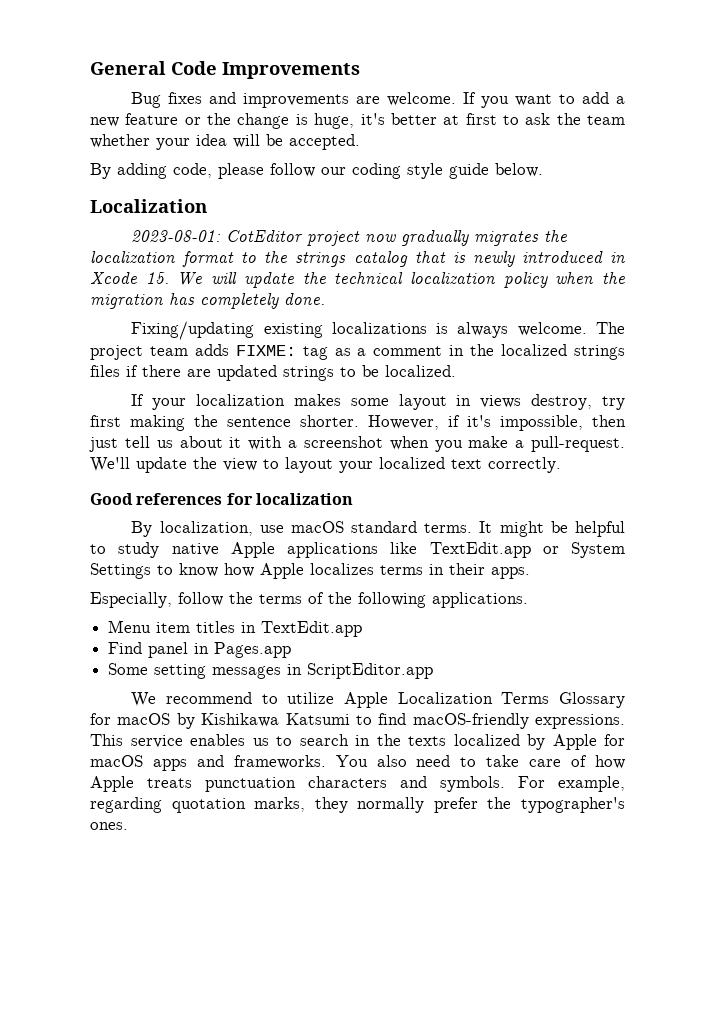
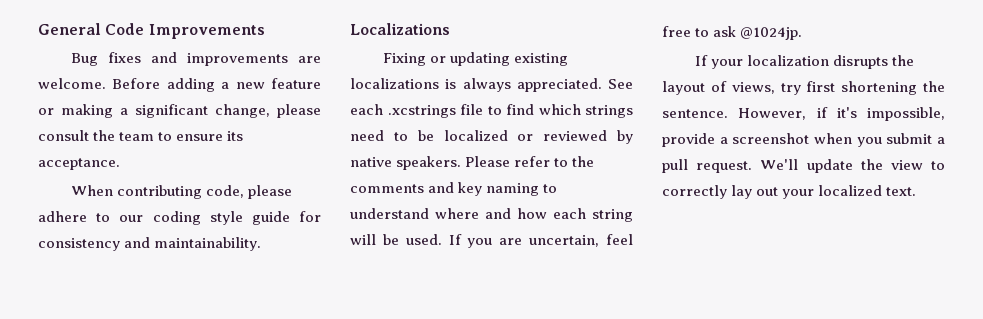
- If you want to add a new feature or the change is huge, it's better at first to ask the team whether your idea will be accepted.
- By adding code, please follow our coding style guide below.
- Localization
- 2023-08-01: CotEditor project now gradually migrates the localization format to the strings catalog that is newly introduced in Xcode 15. We will update the technical localization policy when the migration has completely done.
- Fixing/updating existing localizations is always welcome. The project team adds FIXME: tag as a comment in the localized strings files if there are updated strings to be localized.
- If your localization makes some layout in views destroy, try first making the sentence shorter. However, if it's impossible, then just tell us about it with a screenshot when you make a pull-request.
+ Before adding a new feature or making a significant change, please consult the team to ensure its acceptance.
+ When contributing code, please adhere to our coding style guide for consistency and maintainability.
+ Localizations
+ Fixing or updating existing localizations is always appreciated. See each .xcstrings file to find which strings need to be localized or reviewed by native speakers. Please refer to the comments and key naming to understand where and how each string will be used. If you are uncertain, feel free to ask @1024jp.
+ If your localization disrupts the layout of views, try first shortening the sentence. However, if it's impossible, provide a screenshot when you submit a pull request.
- We'll update the view to layout your localized text correctly.
- Good references for localization
- By localization, use macOS standard terms. It might be helpful to study native Apple applications like TextEdit.app or System Settings to know how Apple localizes terms in their apps.
- Especially, follow the terms of the following applications.
- Menu item titles in TextEdit.app
- Find panel in Pages.app
- Some setting messages in ScriptEditor.app
- We recommend to utilize Apple Localization Terms Glossary for macOS by Kishikawa Katsumi to find macOS-friendly expressions. This service enables us to search in the texts localized by Apple for macOS apps and frameworks. You also need to take care of how Apple treats punctuation characters and symbols. For example, regarding quotation marks, they normally prefer the typographer's ones.
+ We'll update the view to correctly lay out your localized text.

